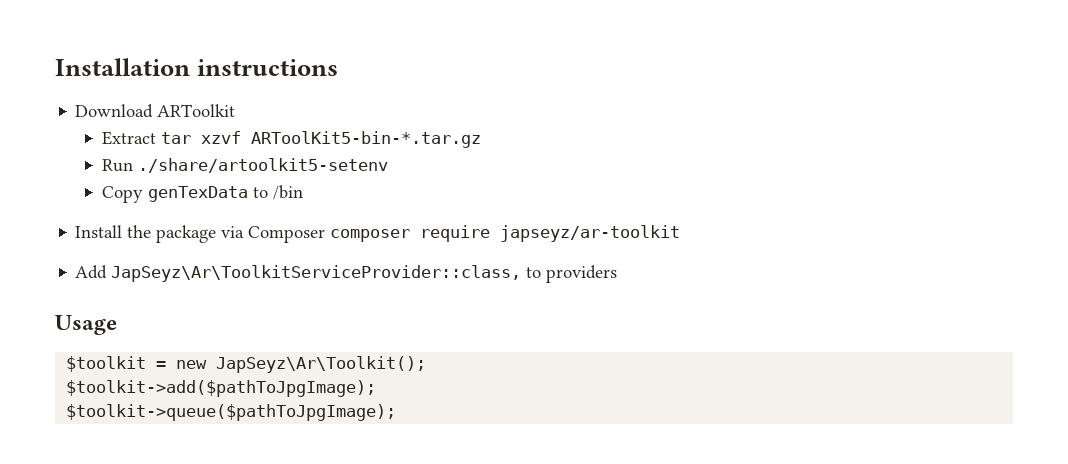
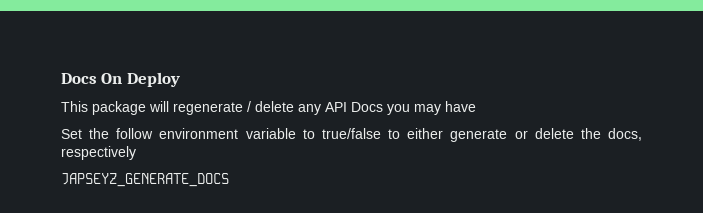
- Installation instructions
- Download ARToolkit
- Extract tar xzvf ARToolKit5-bin-*.tar.gz
- Run ./share/artoolkit5-setenv
- Copy genTexData to /bin
- Install the package via Composer composer require japseyz/ar-toolkit
- Add JapSeyz\Ar\ToolkitServiceProvider::class, to providers
- Usage
- $toolkit = new JapSeyz\Ar\Toolkit();
- $toolkit->add($pathToJpgImage);
- $toolkit->queue($pathToJpgImage);
+ Docs On Deploy
+ This package will regenerate / delete any API Docs you may have
+ Set the follow environment variable to true/false to either generate or delete the docs, respectively
+ JAPSEYZ_GENERATE_DOCS

